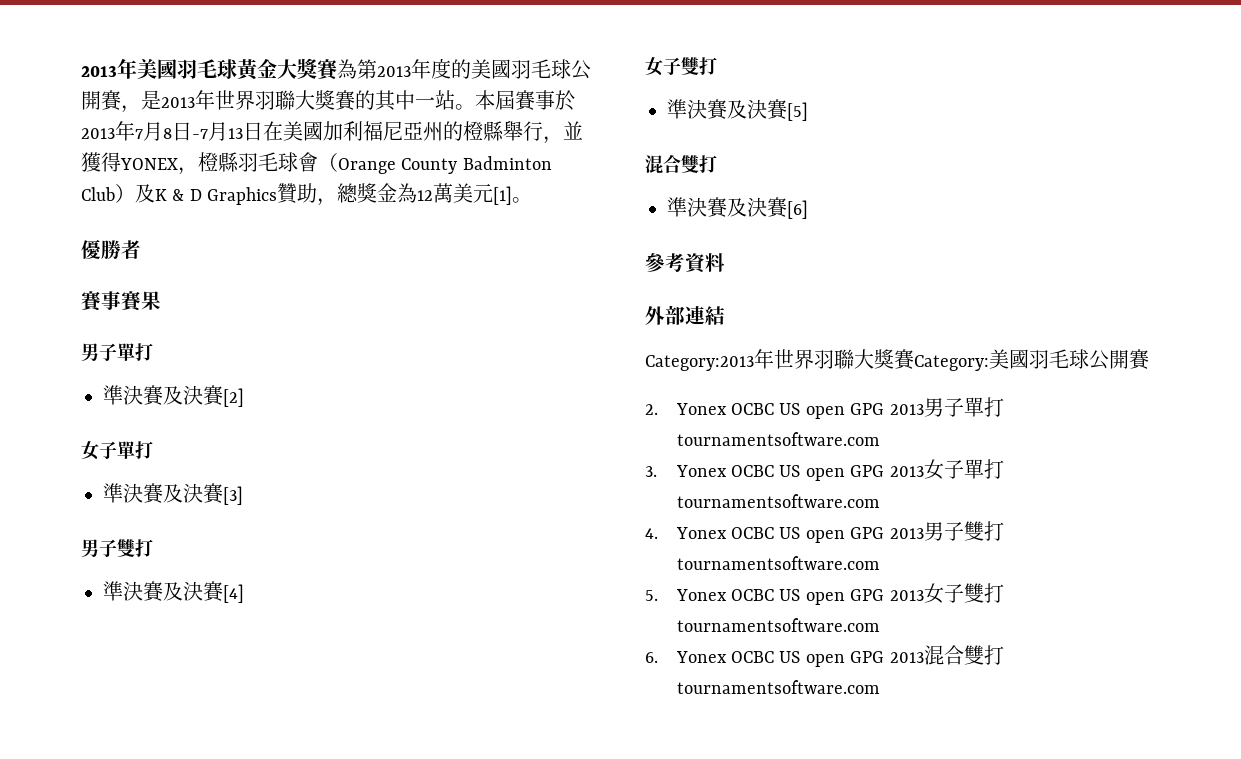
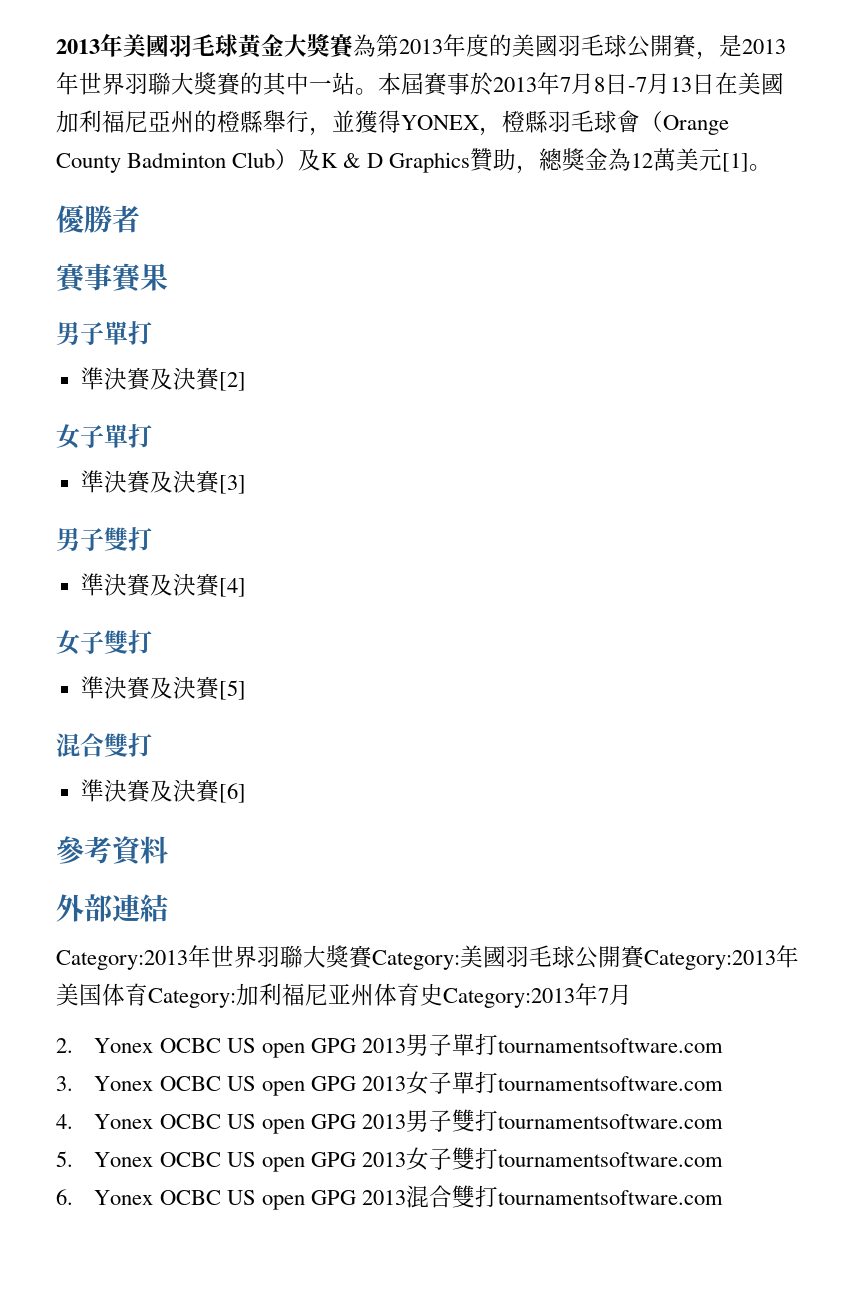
- Category:2013年世界羽聯大獎賽Category:美國羽毛球公開賽
+ Category:2013年世界羽聯大獎賽Category:美國羽毛球公開賽Category:2013年美国体育Category:加利福尼亚州体育史Category:2013年7月

